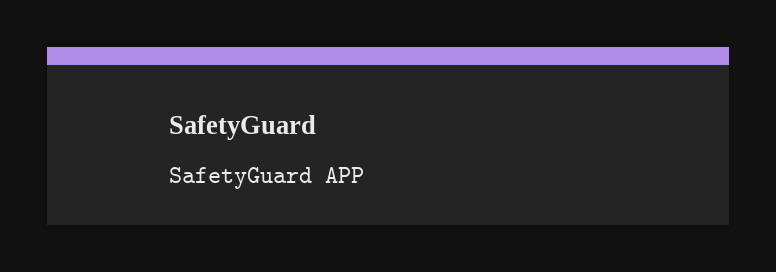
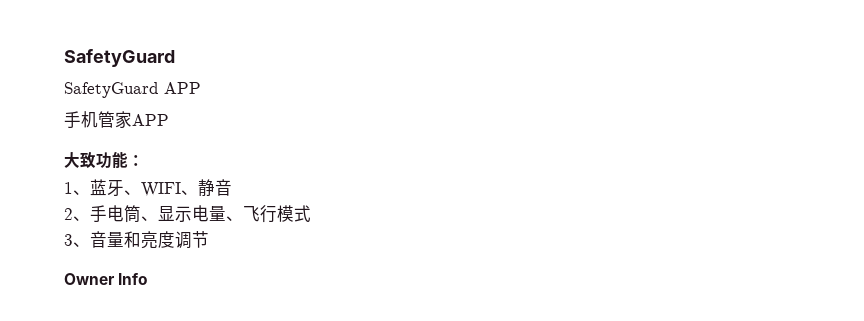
+ 手机管家APP
+ 大致功能：
+ 1、蓝牙、WIFI、静音
+ 2、手电筒、显示电量、飞行模式
+ 3、音量和亮度调节
+ Owner Info

